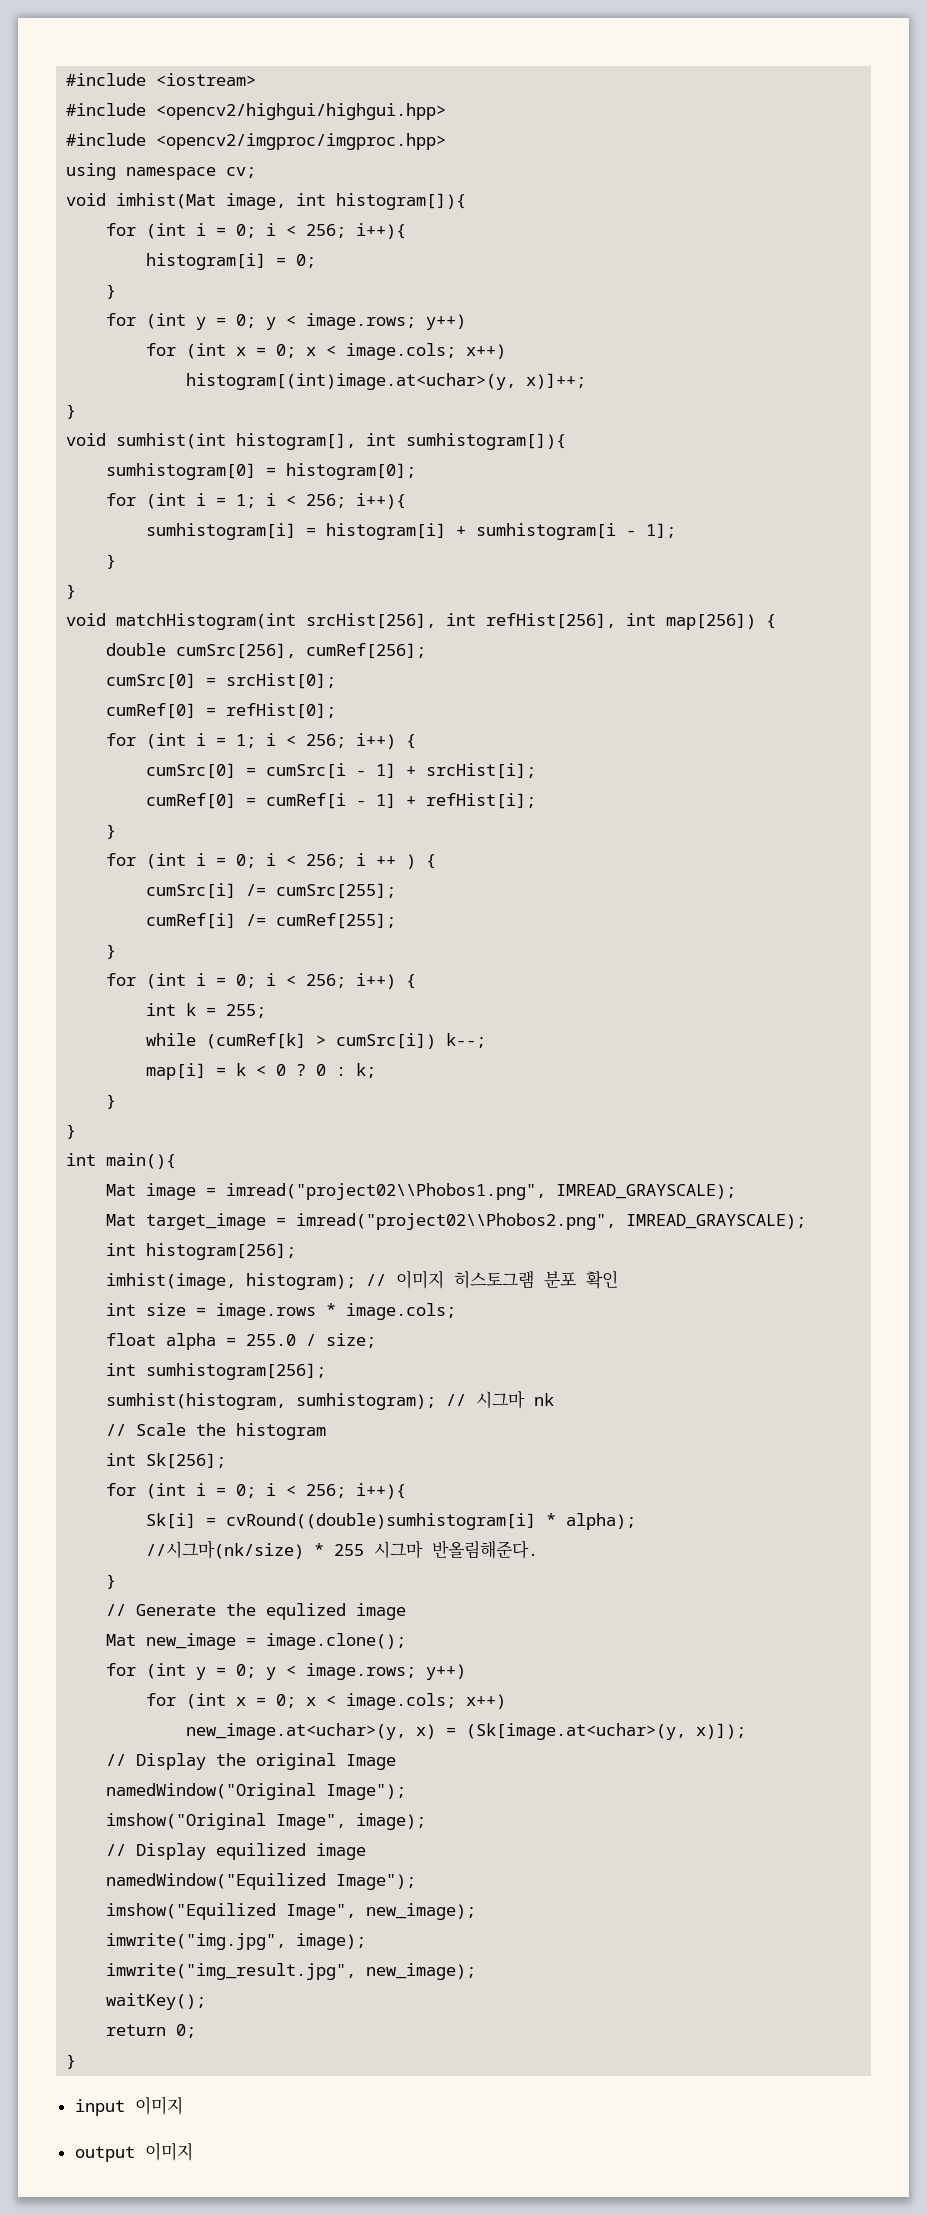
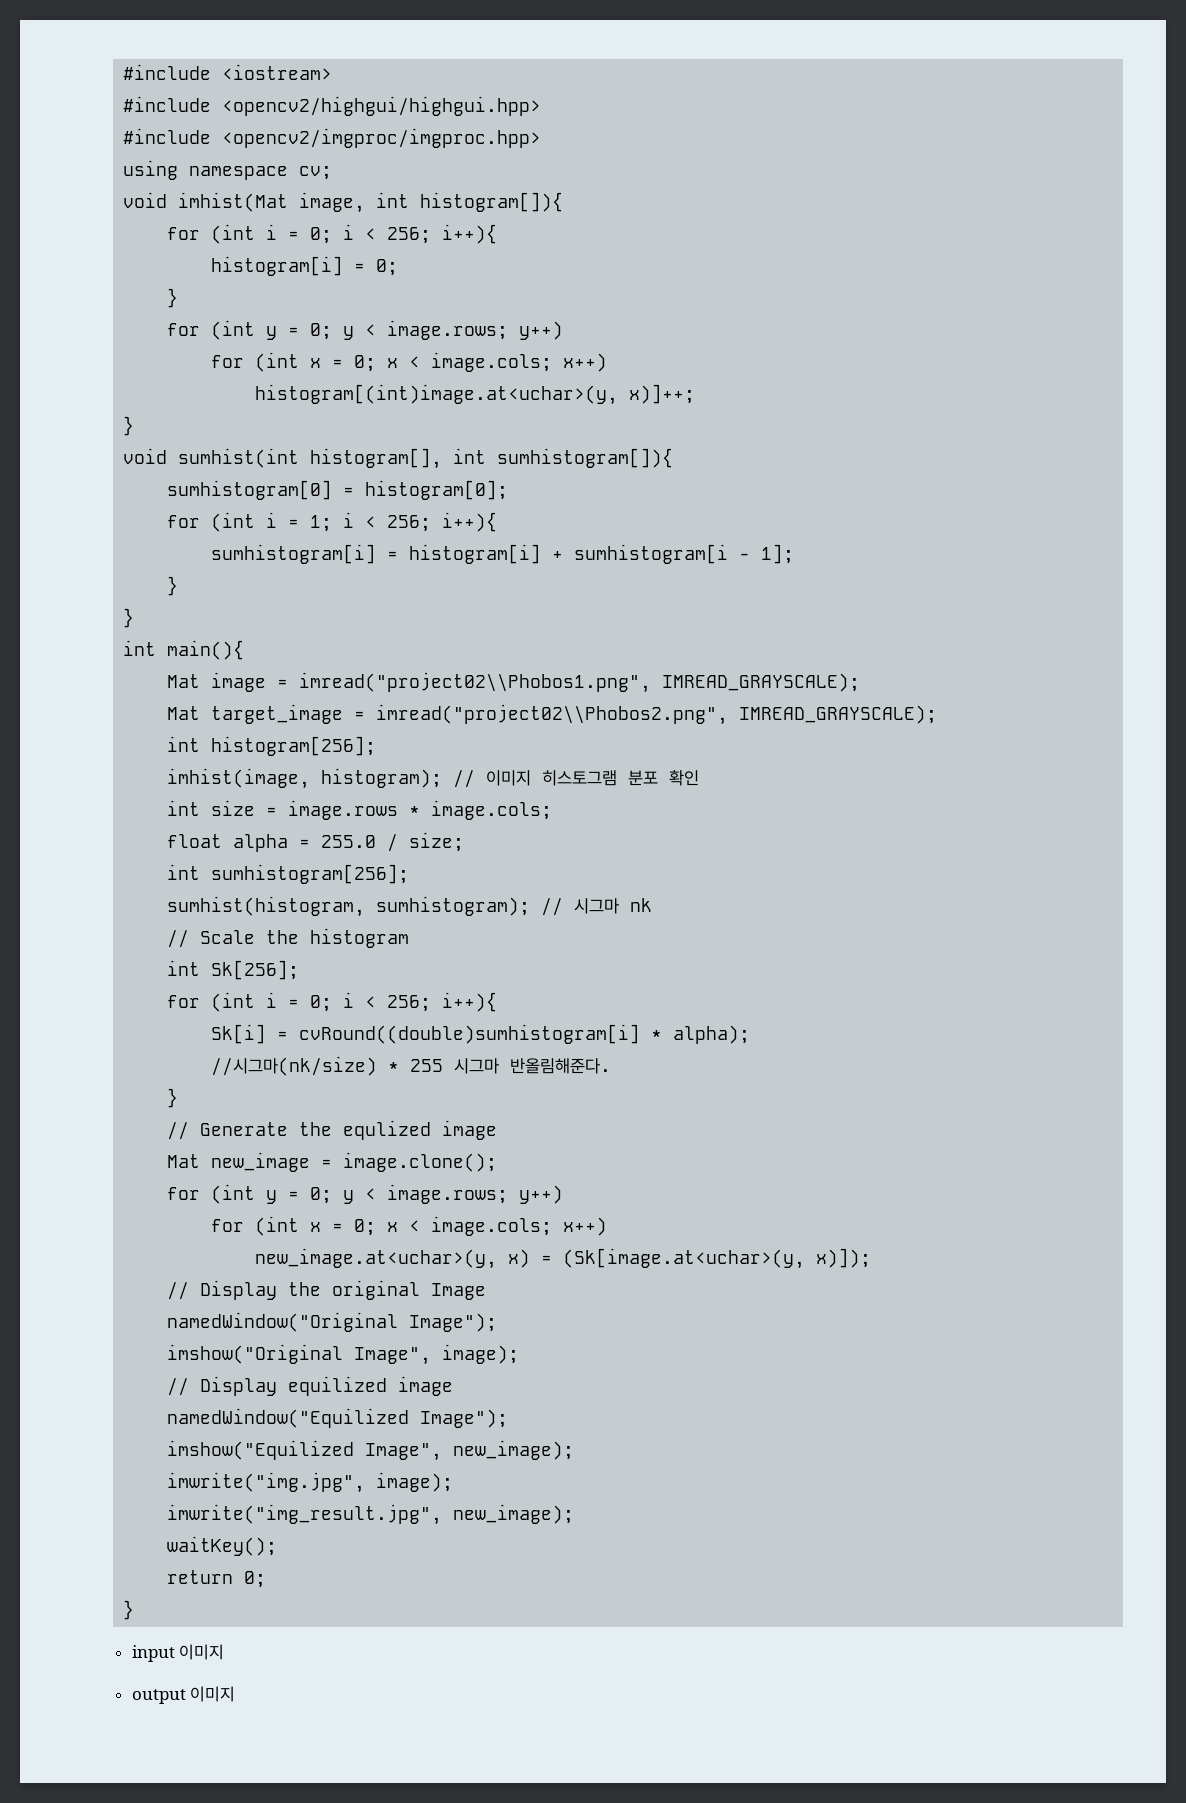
- void matchHistogram(int srcHist[256], int refHist[256], int map[256]) {
- double cumSrc[256], cumRef[256];
- cumSrc[0] = srcHist[0];
- cumRef[0] = refHist[0];
- for (int i = 1; i < 256; i++) {
- cumSrc[0] = cumSrc[i - 1] + srcHist[i];
- cumRef[0] = cumRef[i - 1] + refHist[i];
- }
- for (int i = 0; i < 256; i ++ ) {
- cumSrc[i] /= cumSrc[255];
- cumRef[i] /= cumRef[255];
- }
- for (int i = 0; i < 256; i++) {
- int k = 255;
- while (cumRef[k] > cumSrc[i]) k--;
- map[i] = k < 0 ? 0 : k;
- }
- }

